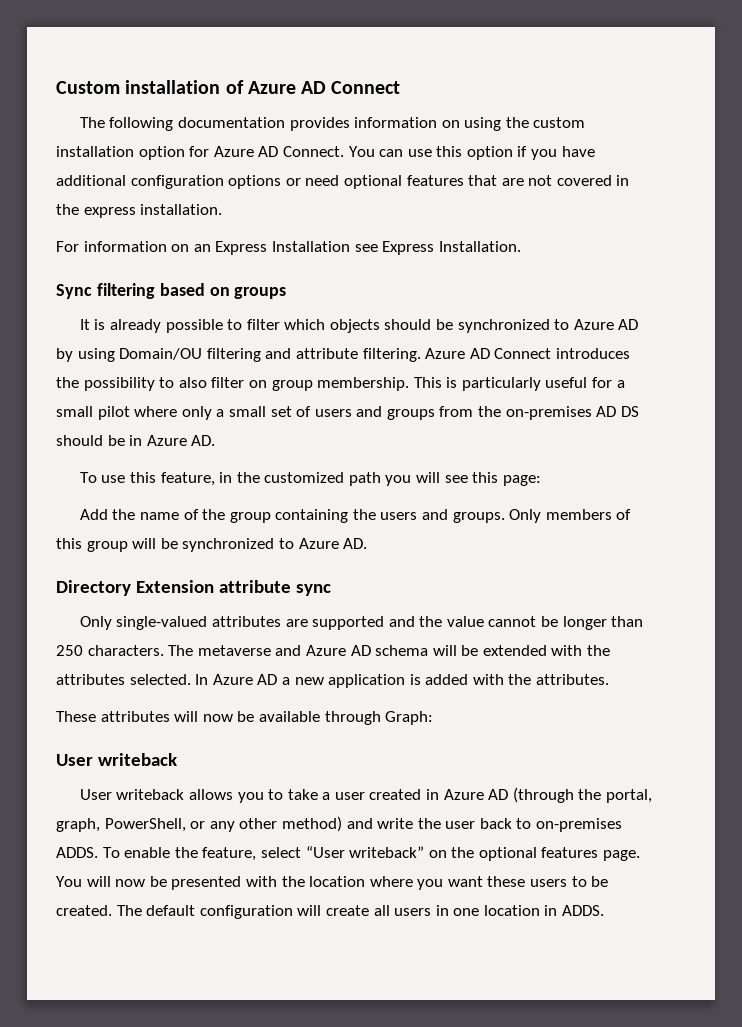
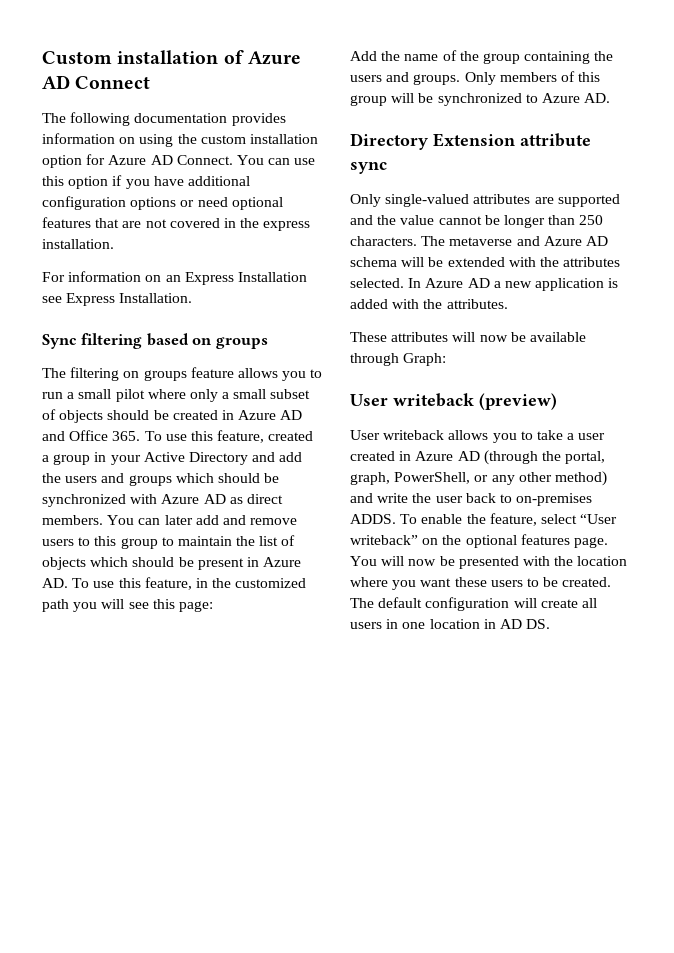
- It is already possible to filter which objects should be synchronized to Azure AD by using Domain/OU filtering and attribute filtering. Azure AD Connect introduces the possibility to also filter on group membership. This is particularly useful for a small pilot where only a small set of users and groups from the on-premises AD DS should be in Azure AD.
- To use this feature, in the customized path you will see this page:
+ The filtering on groups feature allows you to run a small pilot where only a small subset of objects should be created in Azure AD and Office 365. To use this feature, created a group in your Active Directory and add the users and groups which should be synchronized with Azure AD as direct members. You can later add and remove users to this group to maintain the list of objects which should be present in Azure AD. To use this feature, in the customized path you will see this page:
  These attributes will now be available through Graph:
- User writeback
+ User writeback (preview)
- The default configuration will create all users in one location in ADDS.
+ The default configuration will create all users in one location in AD DS.

